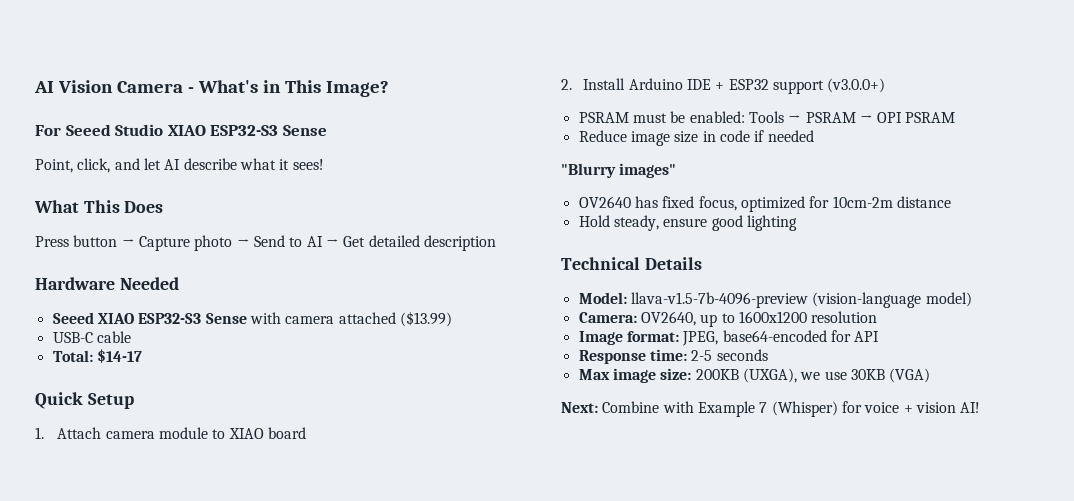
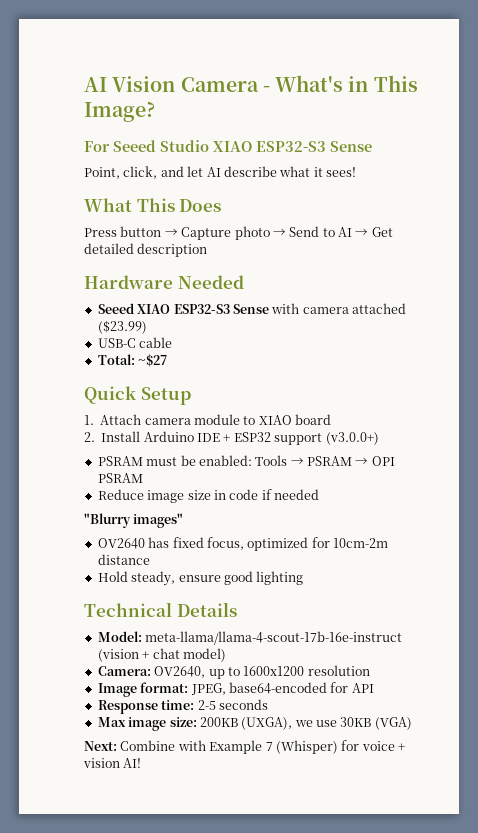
- Seeed XIAO ESP32-S3 Sense with camera attached ($13.99)
+ Seeed XIAO ESP32-S3 Sense with camera attached ($23.99)
- Total: $14-17
+ Total: ~$27
- Model: llava-v1.5-7b-4096-preview (vision-language model)
+ Model: meta-llama/llama-4-scout-17b-16e-instruct (vision + chat model)

